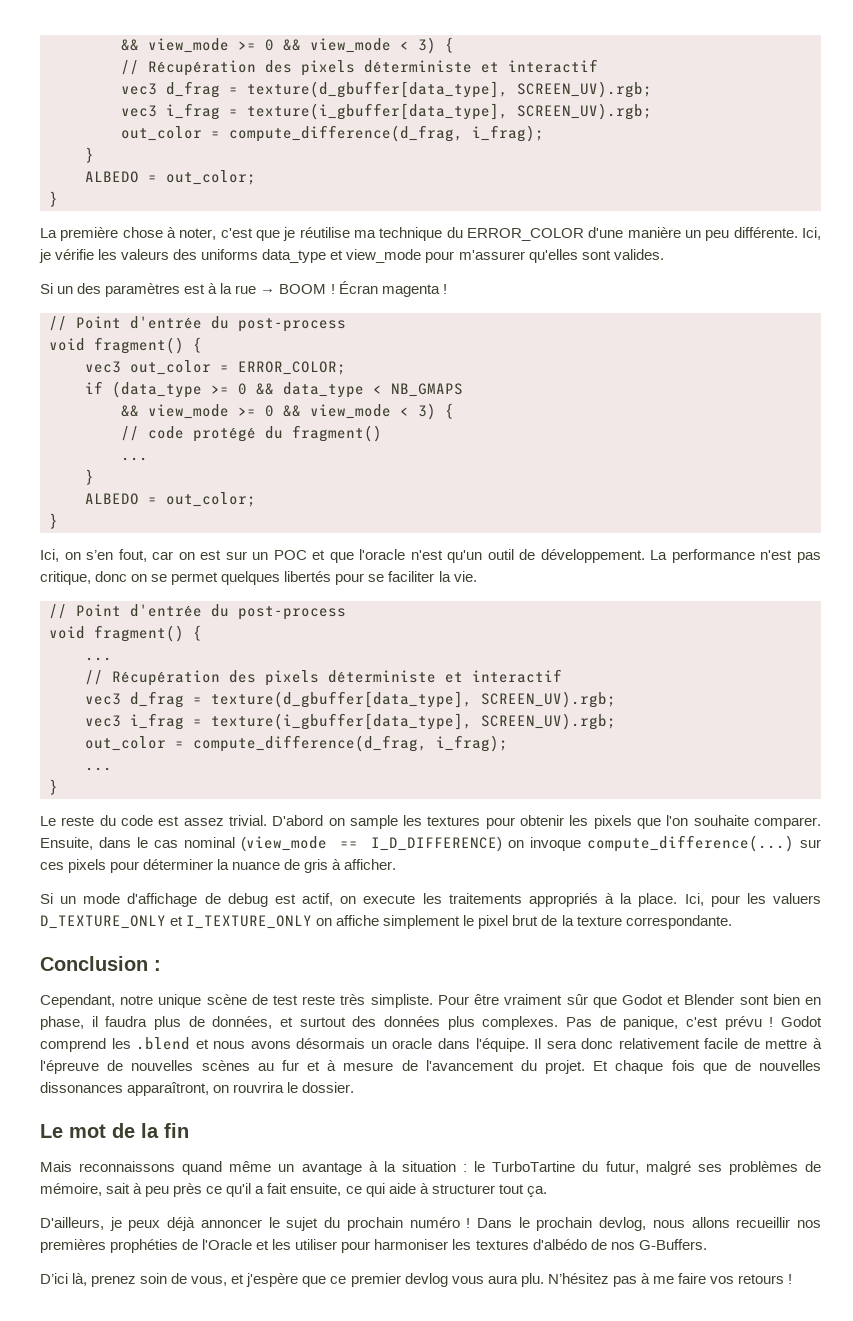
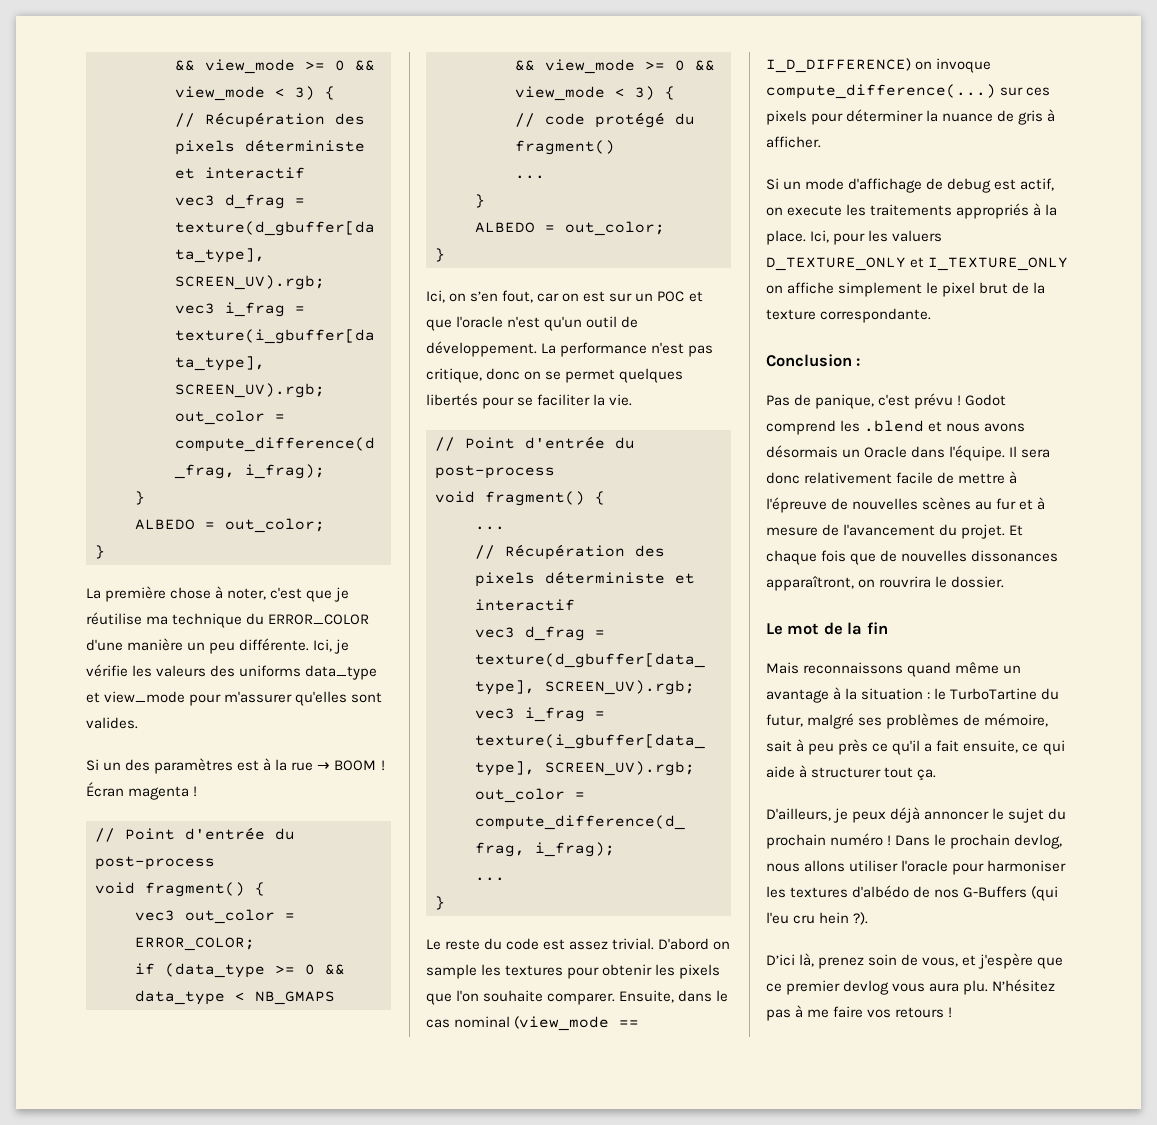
- Cependant, notre unique scène de test reste très simpliste. Pour être vraiment sûr que Godot et Blender sont bien en phase, il faudra plus de données, et surtout des données plus complexes.
- Godot comprend les .blend et nous avons désormais un oracle dans l'équipe.
+ Godot comprend les .blend et nous avons désormais un Oracle dans l'équipe.
- Dans le prochain devlog, nous allons recueillir nos premières prophéties de l'Oracle et les utiliser pour harmoniser les textures d'albédo de nos G-Buffers.
+ Dans le prochain devlog, nous allons utiliser l'oracle pour harmoniser les textures d'albédo de nos G-Buffers (qui l'eu cru hein ?).

